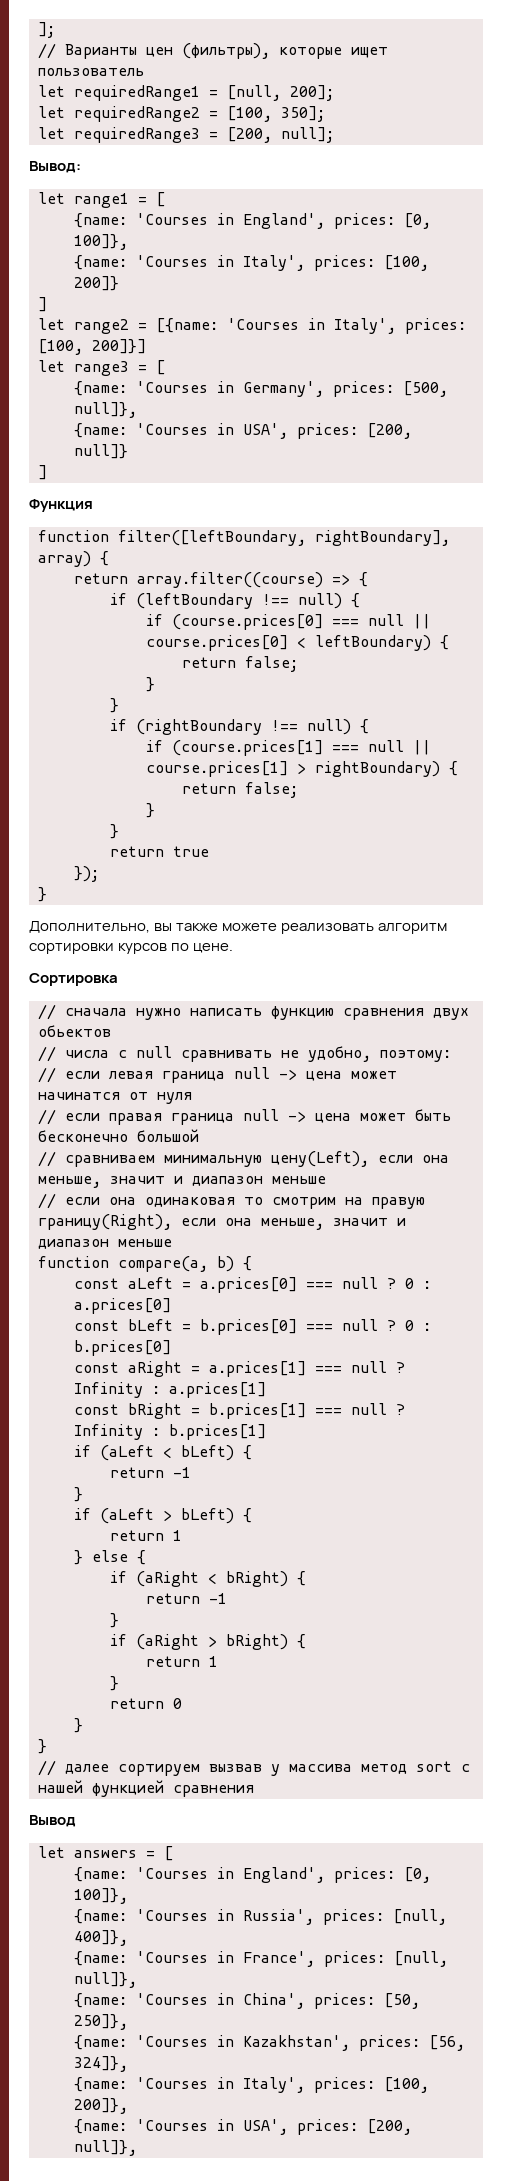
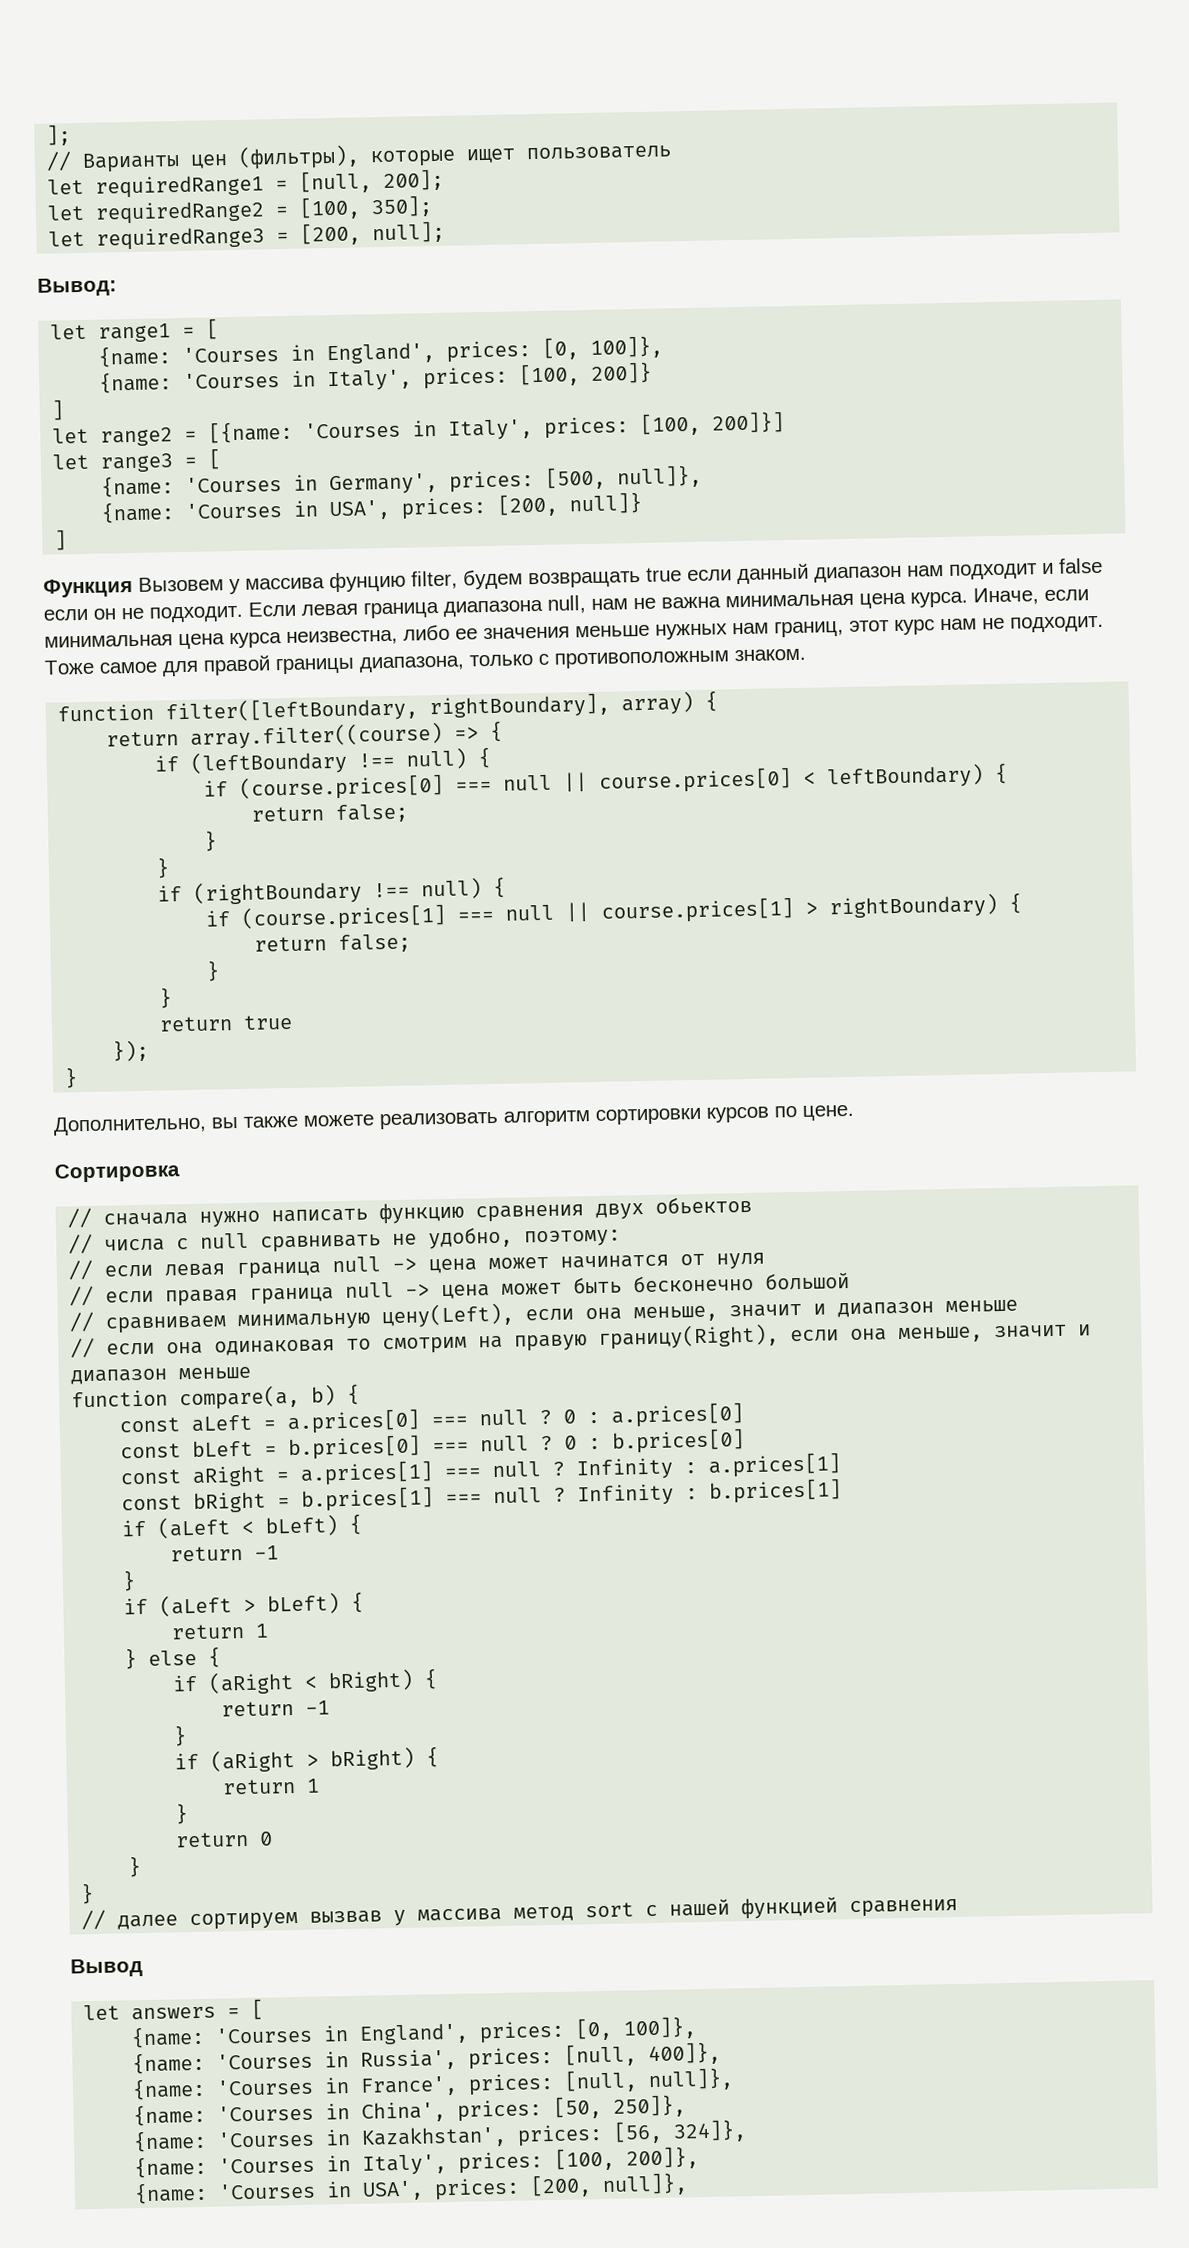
- Функция
+ Функция Вызовем у массива фунцию filter, будем возвращать true если данный диапазон нам подходит и false если он не подходит. Если левая граница диапазона null, нам не важна минимальная цена курса. Иначе, если минимальная цена курса неизвестна, либо ее значения меньше нужных нам границ, этот курс нам не подходит. Тоже самое для правой границы диапазона, только с противоположным знаком.

